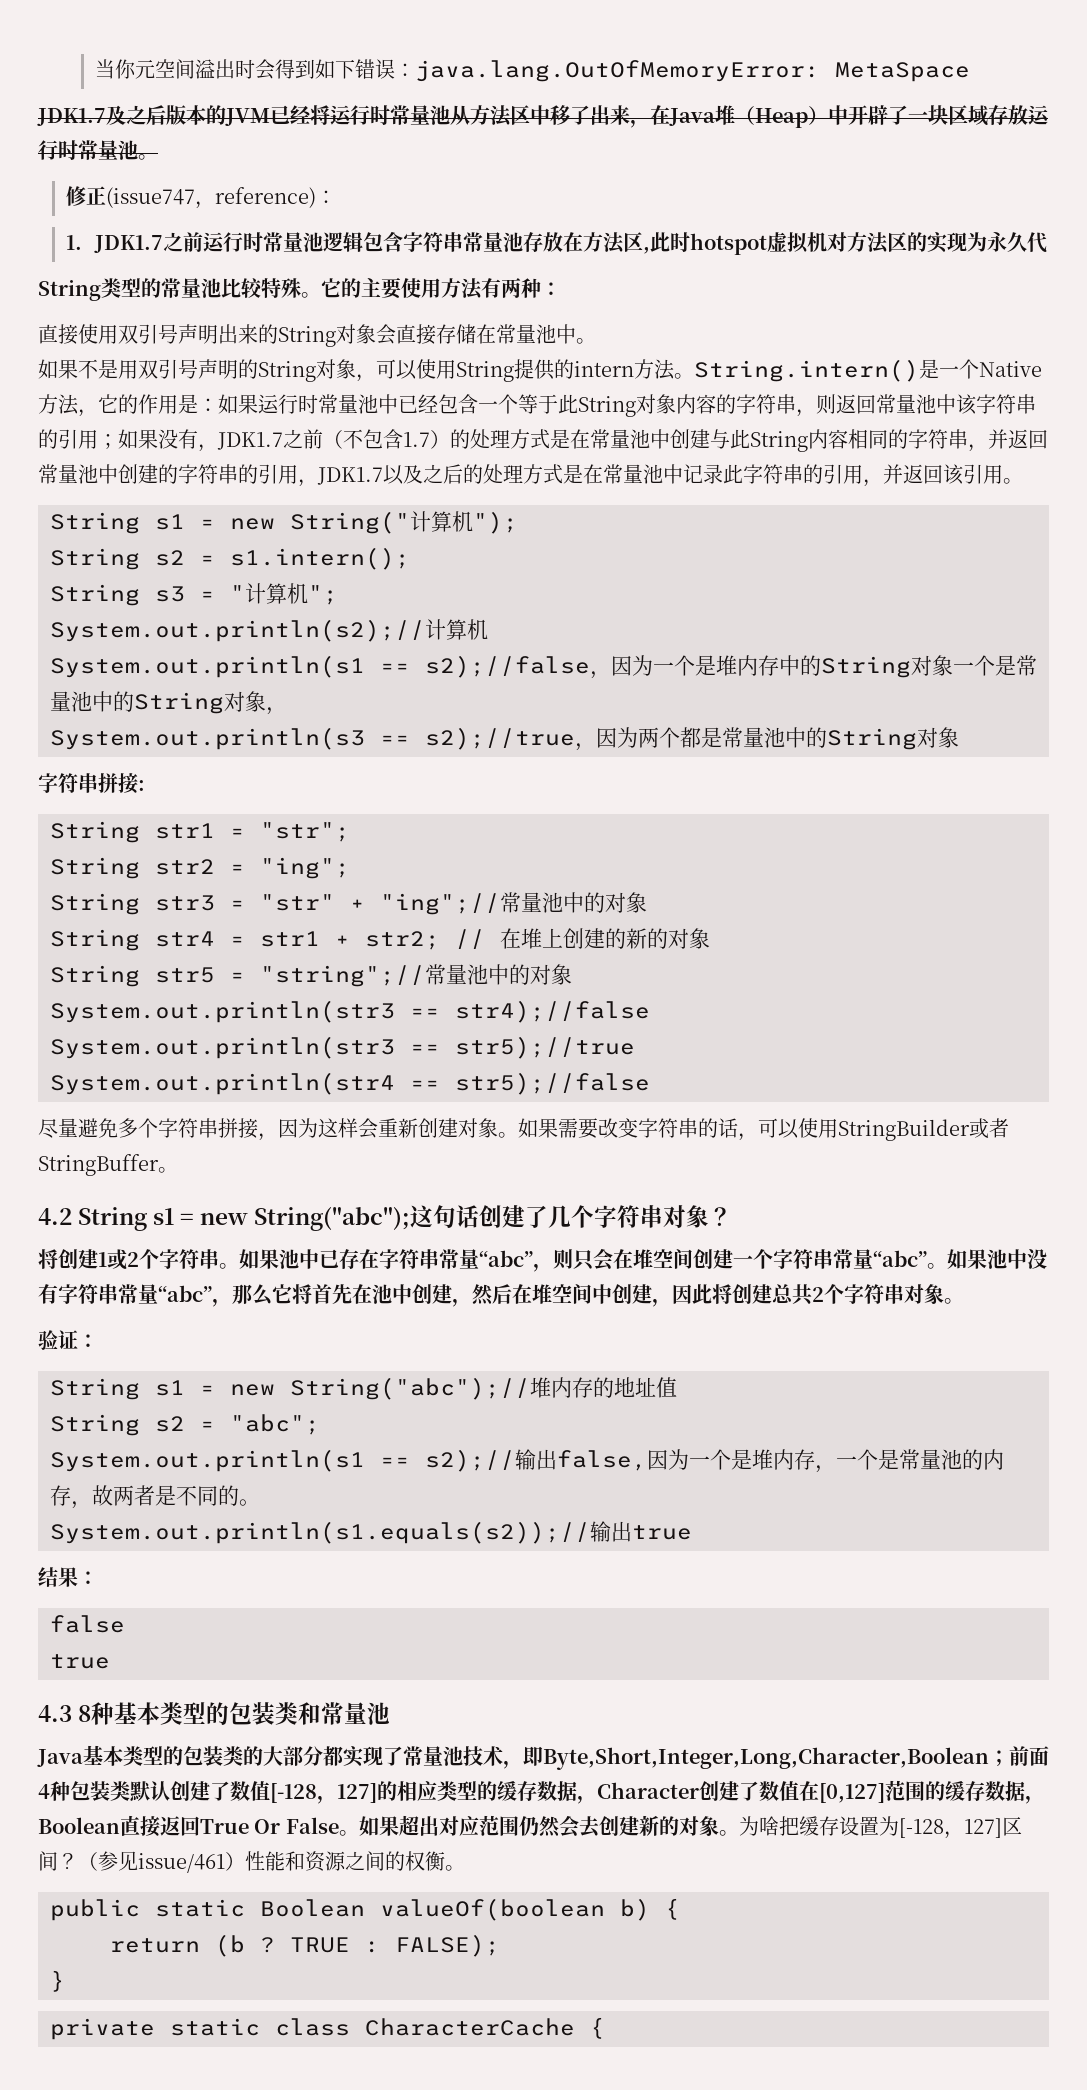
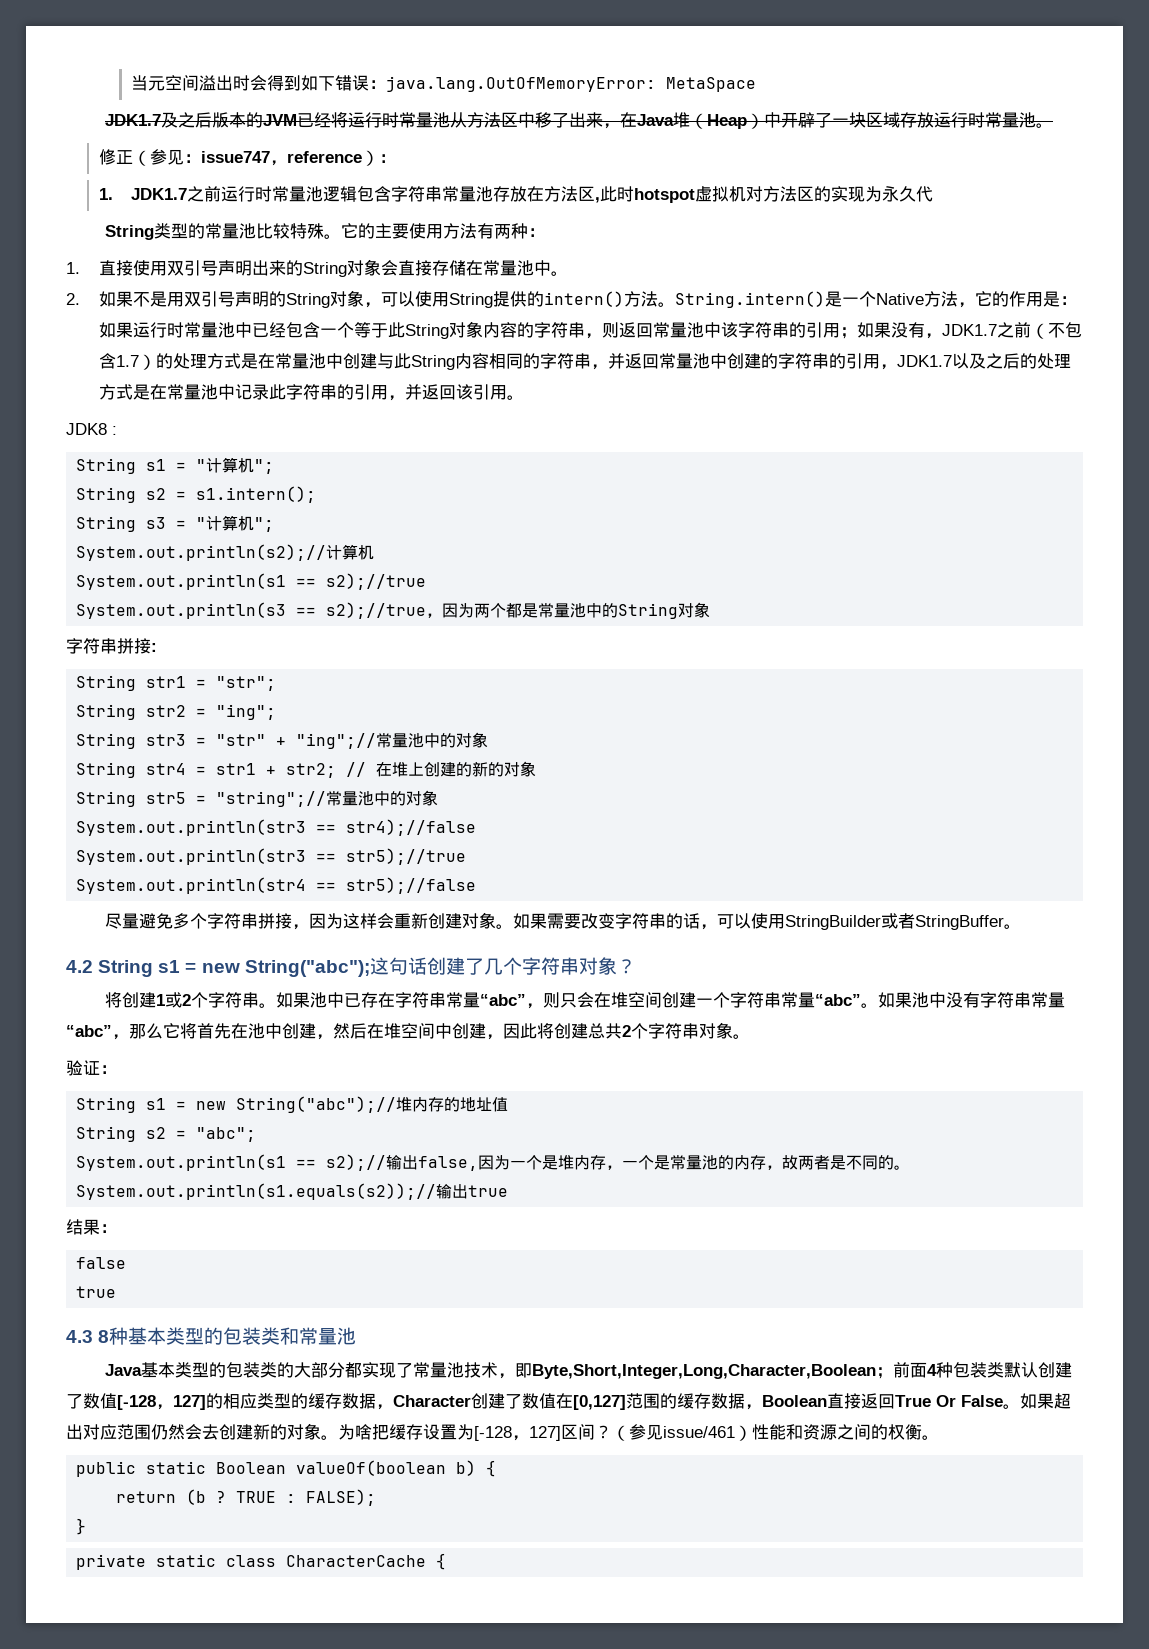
- 当你元空间溢出时会得到如下错误：java.lang.OutOfMemoryError: MetaSpace
+ 当元空间溢出时会得到如下错误：java.lang.OutOfMemoryError: MetaSpace
- 修正(issue747，reference)：
+ 修正（参见：issue747，reference）：
- 直接使用双引号声明出来的String对象会直接存储在常量池中。
+ 1.直接使用双引号声明出来的String对象会直接存储在常量池中。
- 如果不是用双引号声明的String对象，可以使用String提供的intern方法。
+ 2.如果不是用双引号声明的String对象，可以使用String提供的intern()方法。
- String s1 = new String("计算机");
+ JDK8 :
+ String s1 = "计算机";
- System.out.println(s1 == s2);//false，因为一个是堆内存中的String对象一个是常量池中的String对象，
+ System.out.println(s1 == s2);//true

